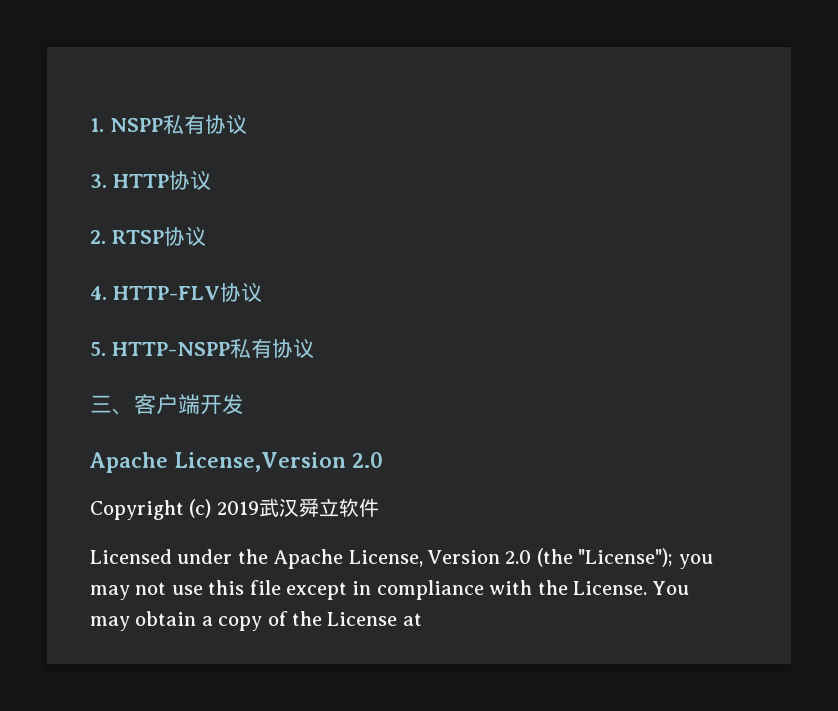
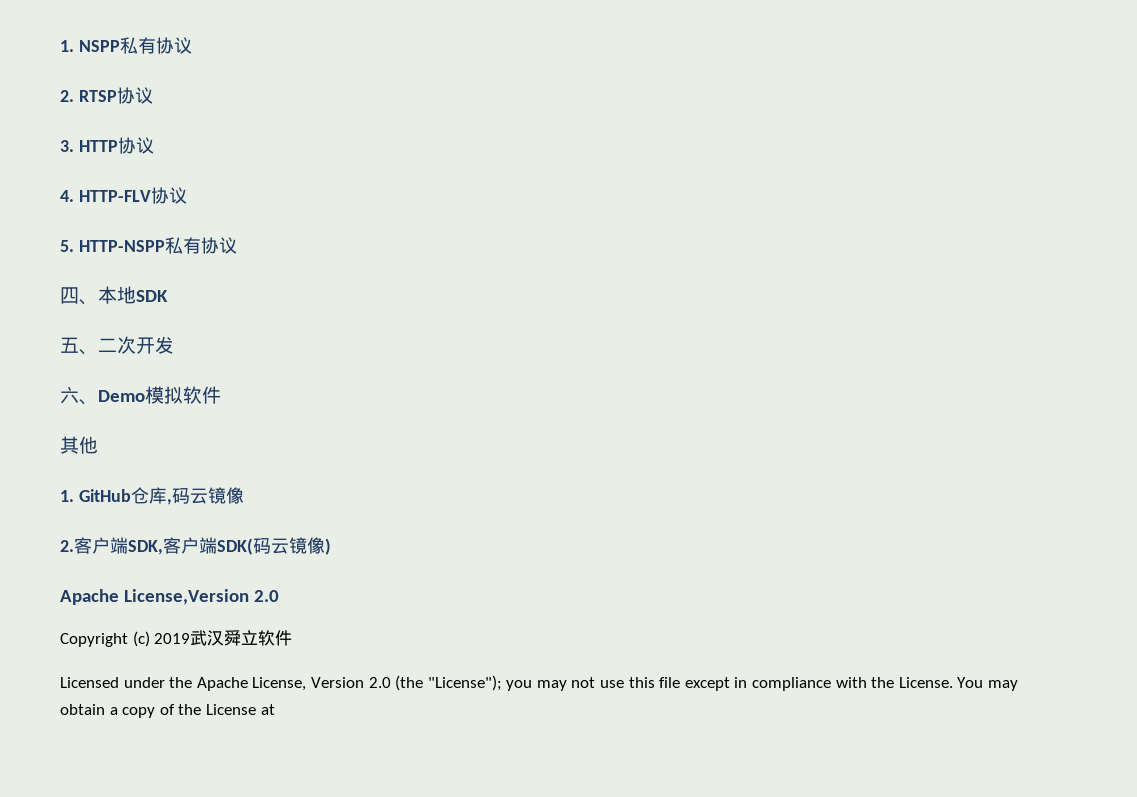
+ 2. RTSP协议
  3. HTTP协议
- 2. RTSP协议
- 三、客户端开发
+ 四、本地SDK
+ 五、二次开发
+ 六、Demo模拟软件
+ 其他
+ 1. GitHub仓库,码云镜像
+ 2.客户端SDK,客户端SDK(码云镜像)

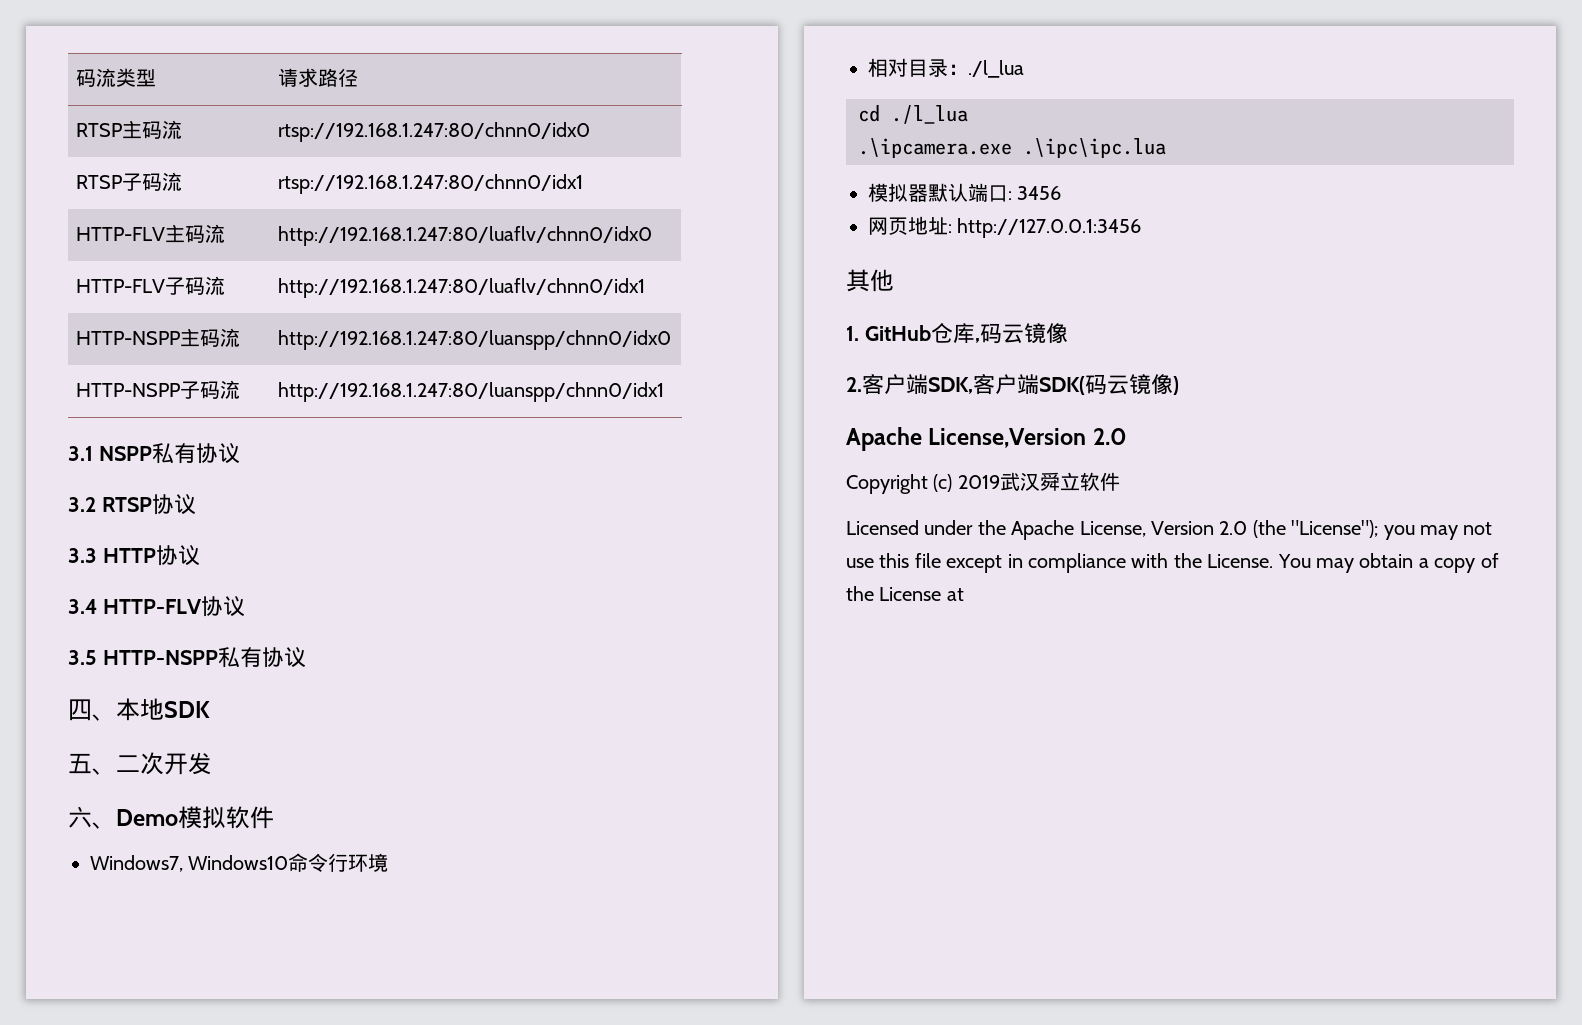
- 1. NSPP私有协议
+ 码流类型 | 请求路径
+ RTSP主码流 | rtsp://192.168.1.247:80/chnn0/idx0
+ RTSP子码流 | rtsp://192.168.1.247:80/chnn0/idx1
+ HTTP-FLV主码流 | http://192.168.1.247:80/luaflv/chnn0/idx0
+ HTTP-FLV子码流 | http://192.168.1.247:80/luaflv/chnn0/idx1
+ HTTP-NSPP主码流 | http://192.168.1.247:80/luanspp/chnn0/idx0
+ HTTP-NSPP子码流 | http://192.168.1.247:80/luanspp/chnn0/idx1
+ 3.1 NSPP私有协议
- 2. RTSP协议
+ 3.2 RTSP协议
- 3. HTTP协议
+ 3.3 HTTP协议
- 4. HTTP-FLV协议
+ 3.4 HTTP-FLV协议
- 5. HTTP-NSPP私有协议
+ 3.5 HTTP-NSPP私有协议
+ Windows7, Windows10命令行环境
+ 相对目录：./l_lua
+ cd ./l_lua
+ .\ipcamera.exe .\ipc\ipc.lua
+ 模拟器默认端口: 3456
+ 网页地址: http://127.0.0.1:3456

